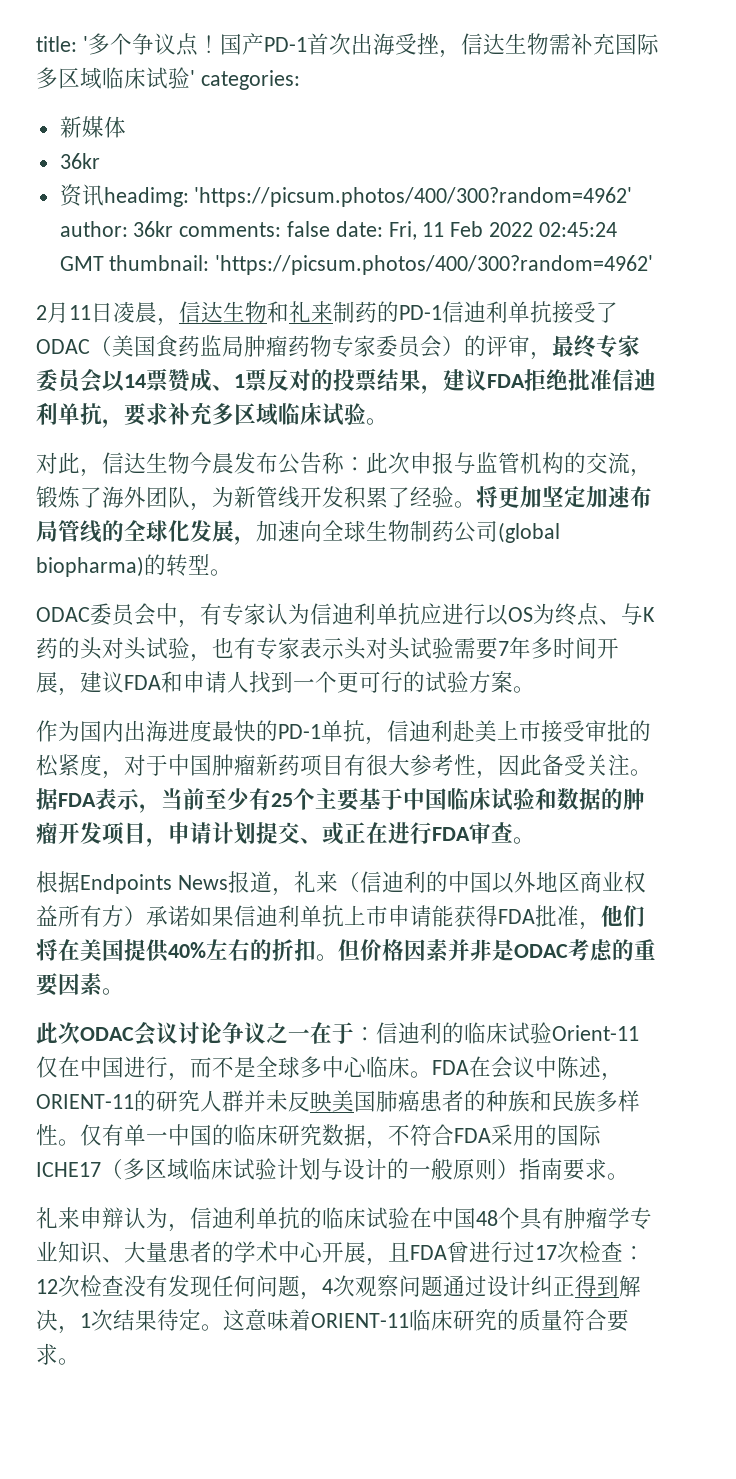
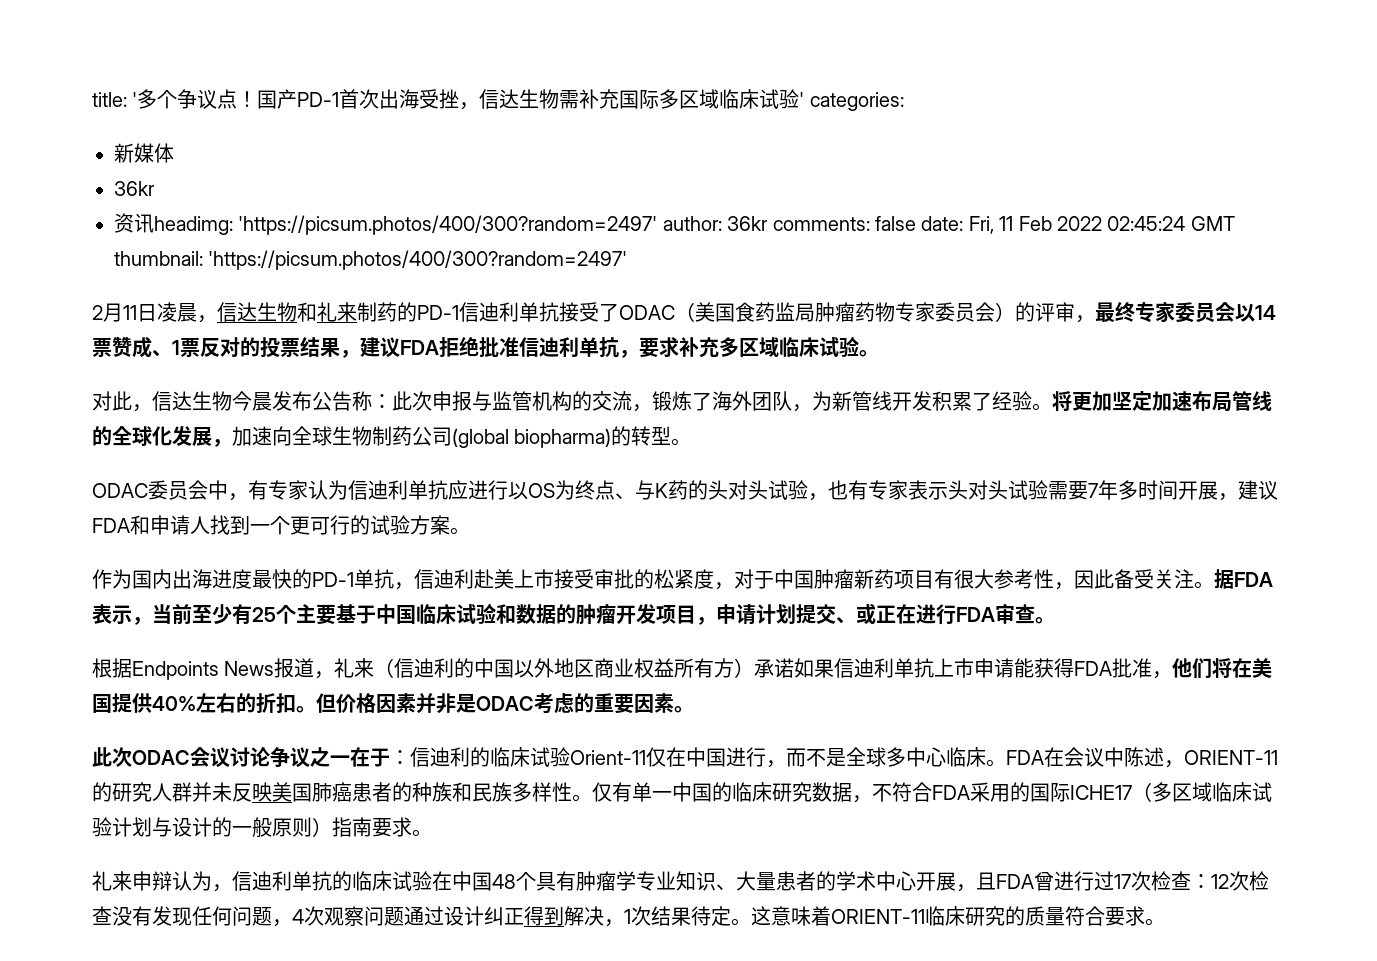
- 资讯headimg: 'https://picsum.photos/400/300?random=4962' author: 36kr comments: false date: Fri, 11 Feb 2022 02:45:24 GMT thumbnail: 'https://picsum.photos/400/300?random=4962'
+ 资讯headimg: 'https://picsum.photos/400/300?random=2497' author: 36kr comments: false date: Fri, 11 Feb 2022 02:45:24 GMT thumbnail: 'https://picsum.photos/400/300?random=2497'

